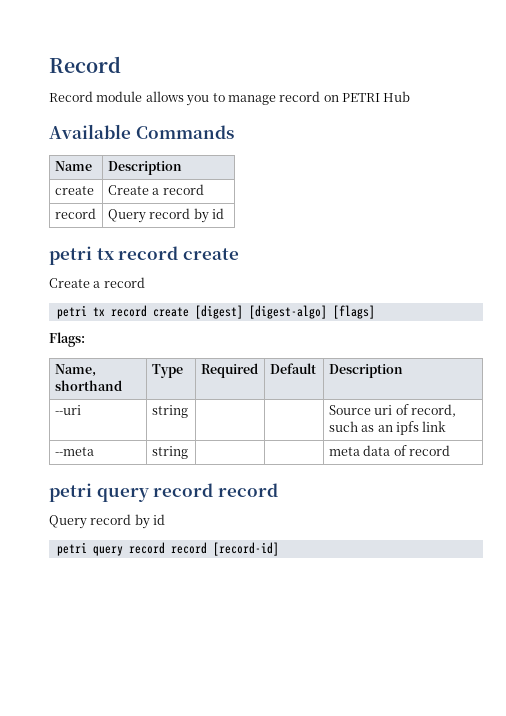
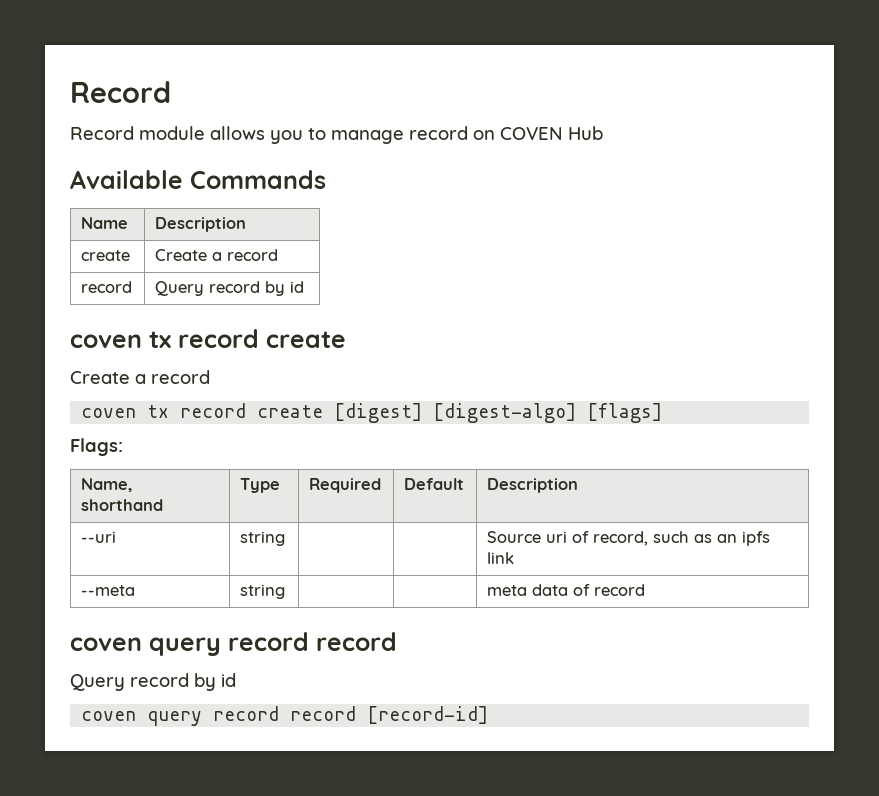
- Record module allows you to manage record on PETRI Hub
+ Record module allows you to manage record on COVEN Hub
  record | Query record by id
- petri tx record create
+ coven tx record create
- petri tx record create [digest] [digest-algo] [flags]
+ coven tx record create [digest] [digest-algo] [flags]
  --meta | string | | | meta data of record
- petri query record record
+ coven query record record
- petri query record record [record-id]
+ coven query record record [record-id]

